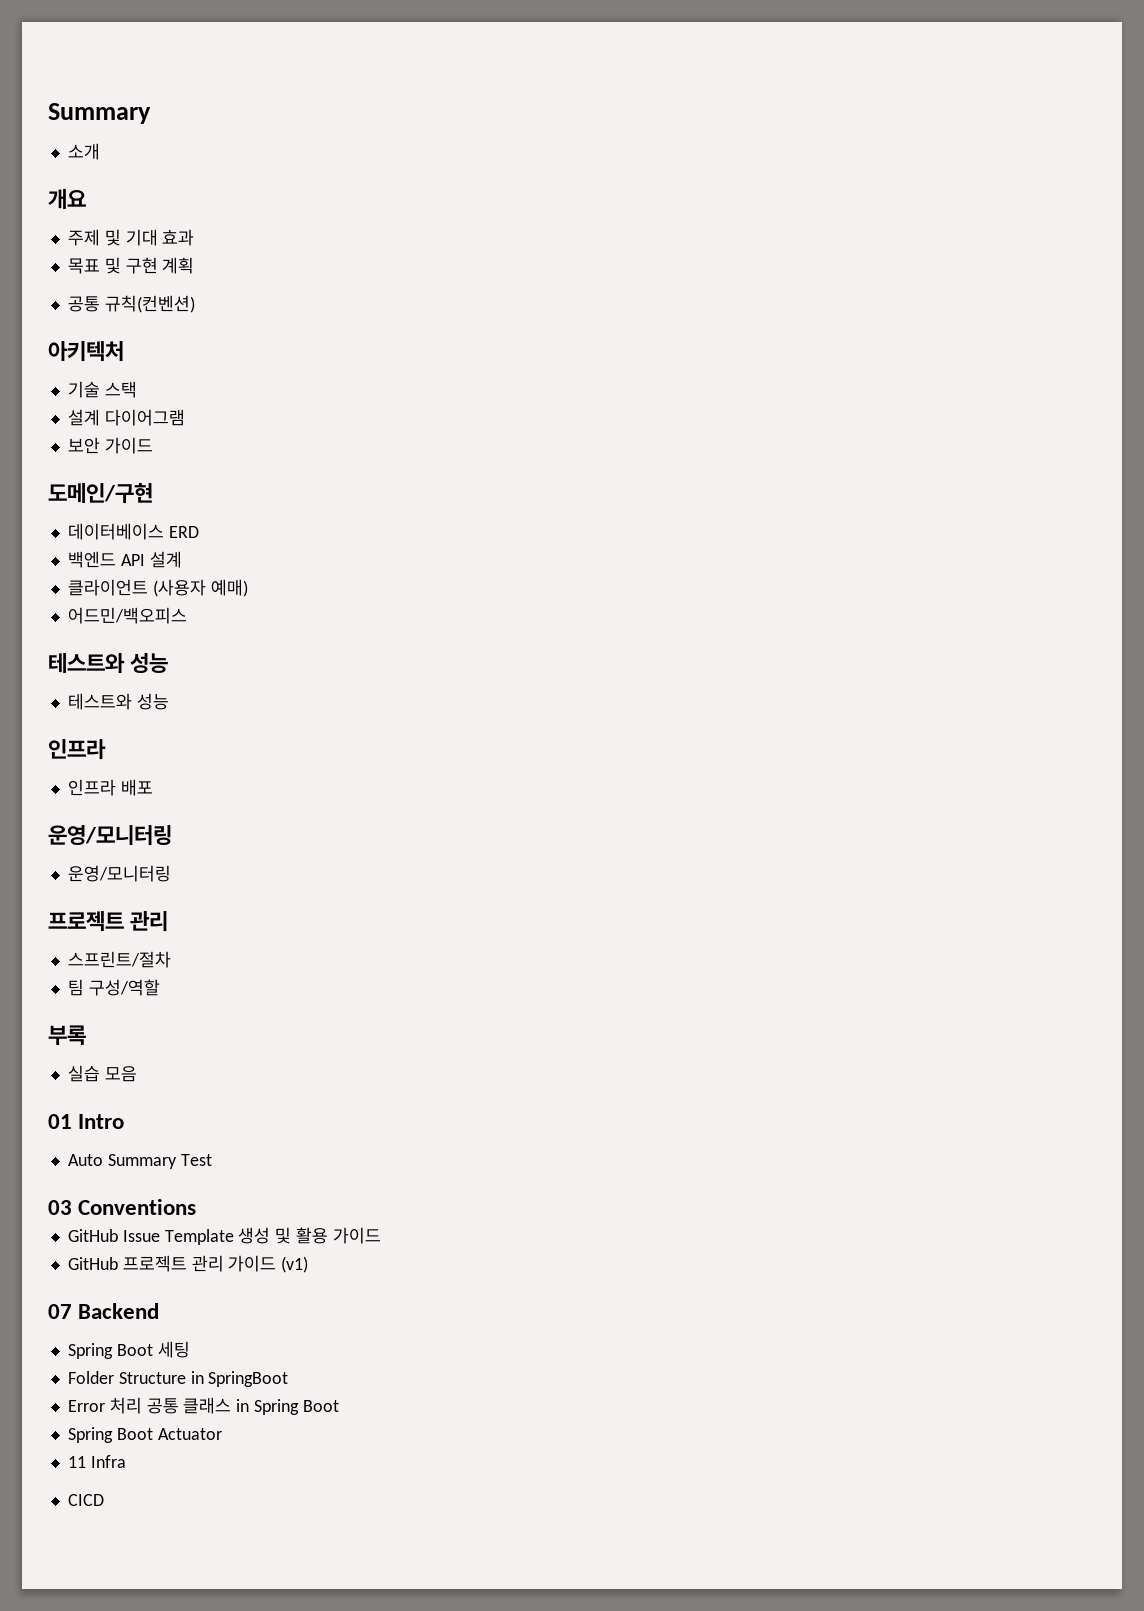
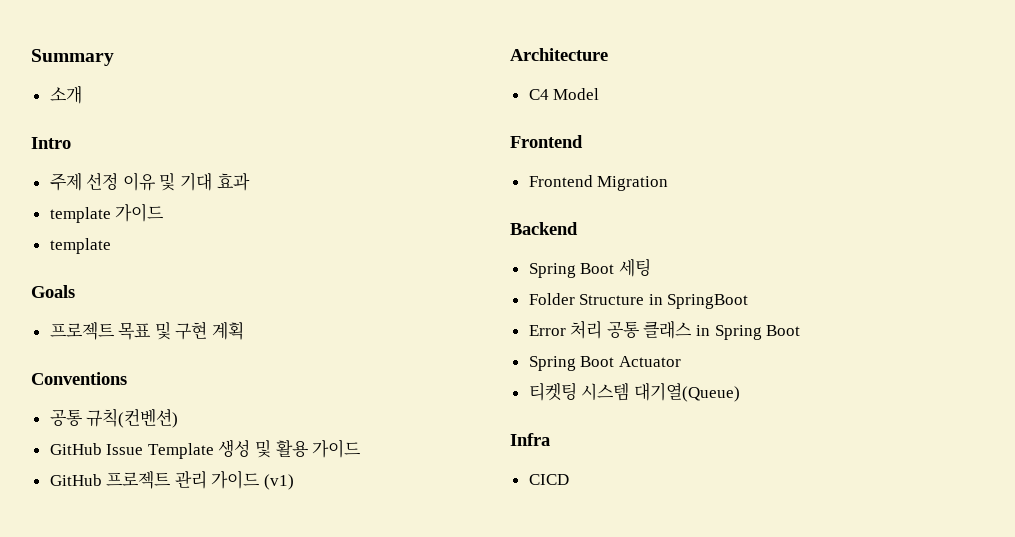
- 개요
+ Intro
- 주제 및 기대 효과
+ 주제 선정 이유 및 기대 효과
- 목표 및 구현 계획
+ template 가이드
+ template
+ Goals
+ 프로젝트 목표 및 구현 계획
+ Conventions
- 아키텍처
- 기술 스택
- 설계 다이어그램
- 보안 가이드
- 도메인/구현
- 데이터베이스 ERD
- 백엔드 API 설계
- 클라이언트 (사용자 예매)
- 어드민/백오피스
- 테스트와 성능
- 테스트와 성능
- 인프라
- 인프라 배포
- 운영/모니터링
- 운영/모니터링
- 프로젝트 관리
- 스프린트/절차
- 팀 구성/역할
- 부록
- 실습 모음
- 01 Intro
- Auto Summary Test
- 03 Conventions
- 07 Backend
+ Architecture
+ C4 Model
+ Frontend
+ Frontend Migration
+ Backend
- 11 Infra
+ 티켓팅 시스템 대기열(Queue)
+ Infra

